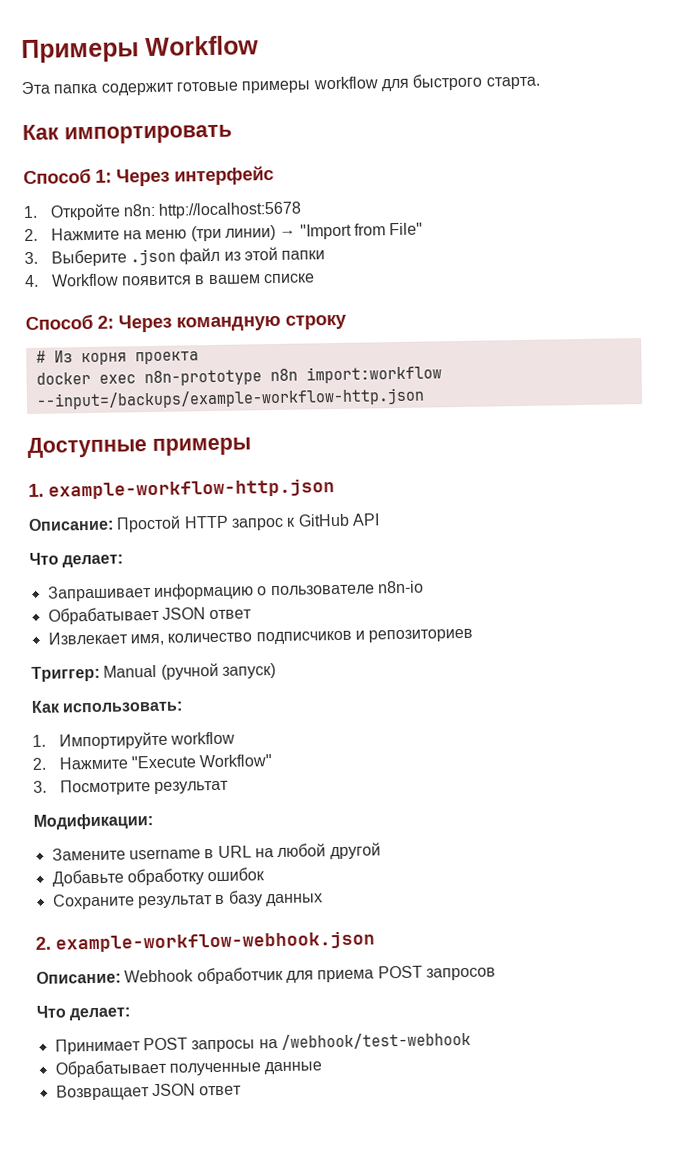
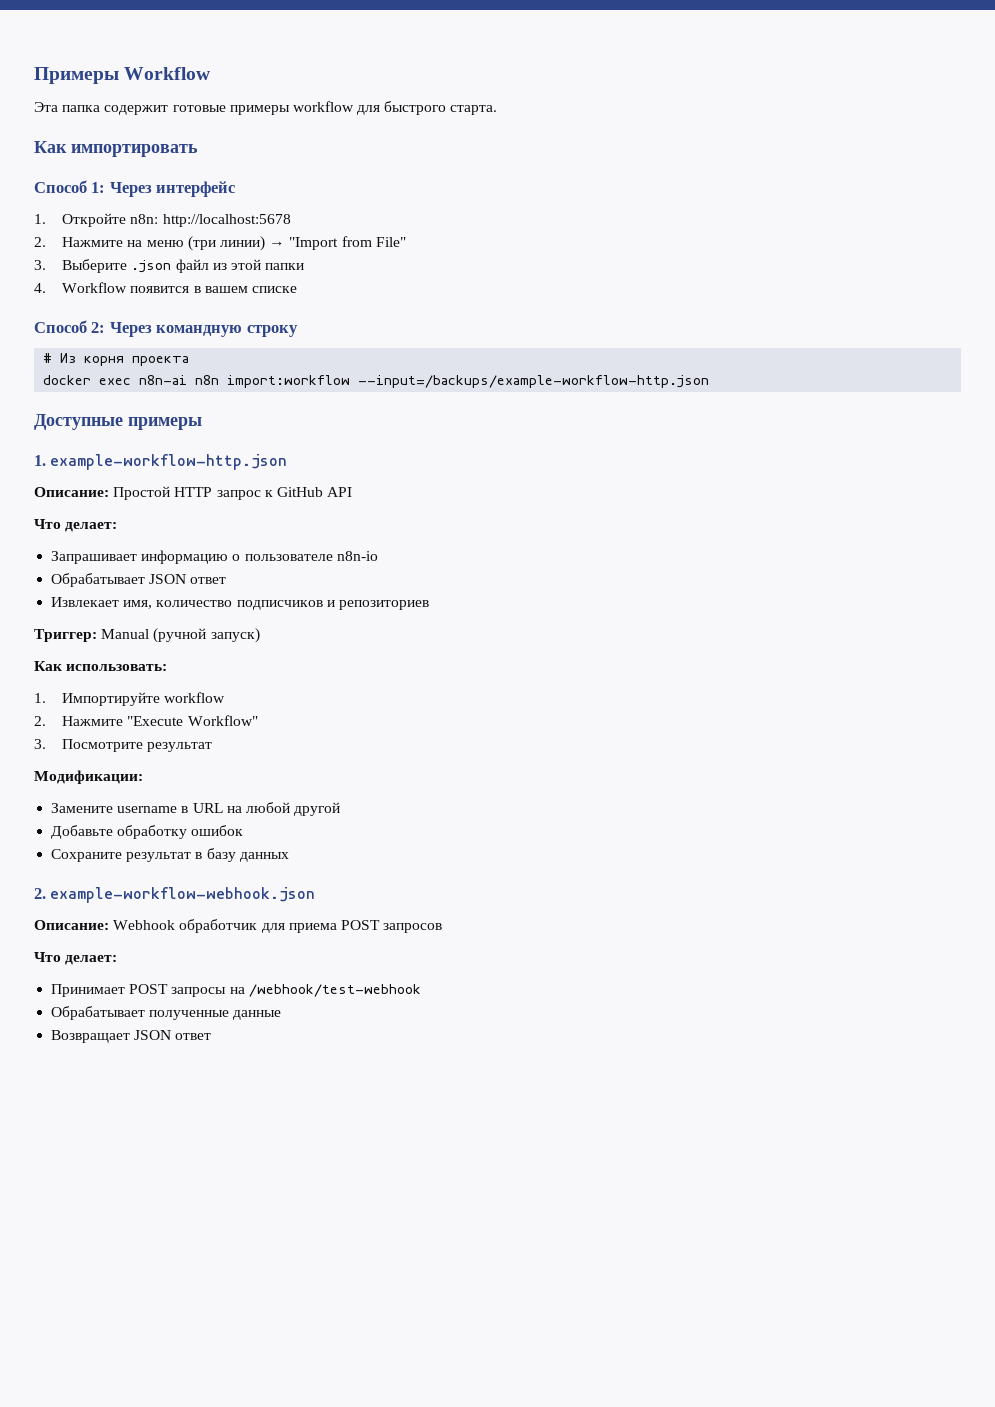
- docker exec n8n-prototype n8n import:workflow --input=/backups/example-workflow-http.json
+ docker exec n8n-ai n8n import:workflow --input=/backups/example-workflow-http.json

